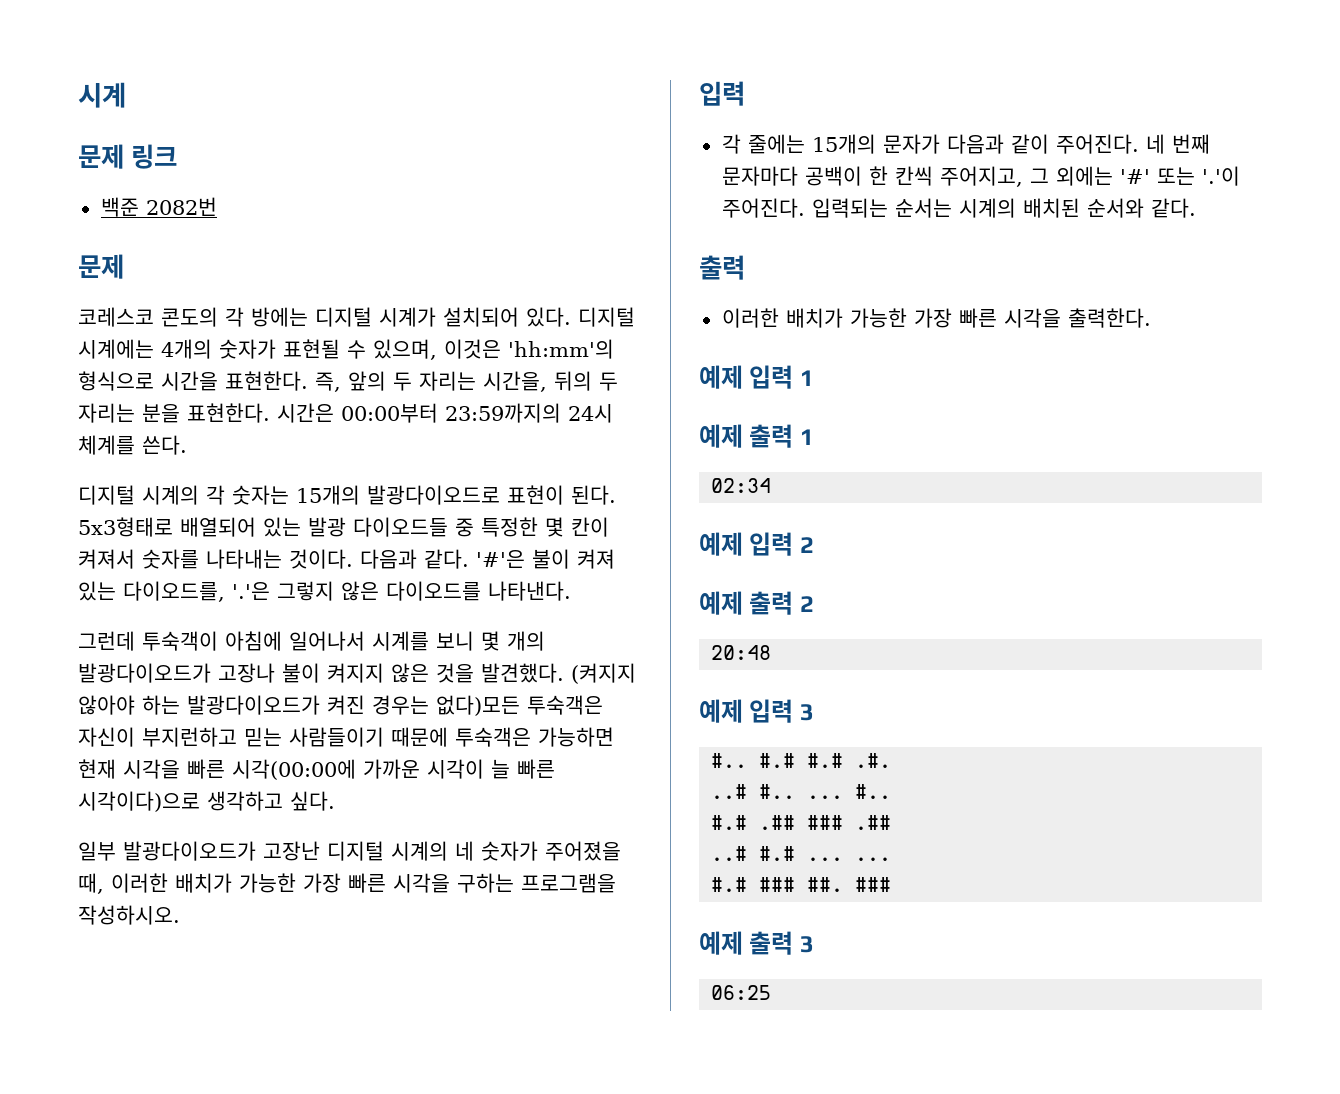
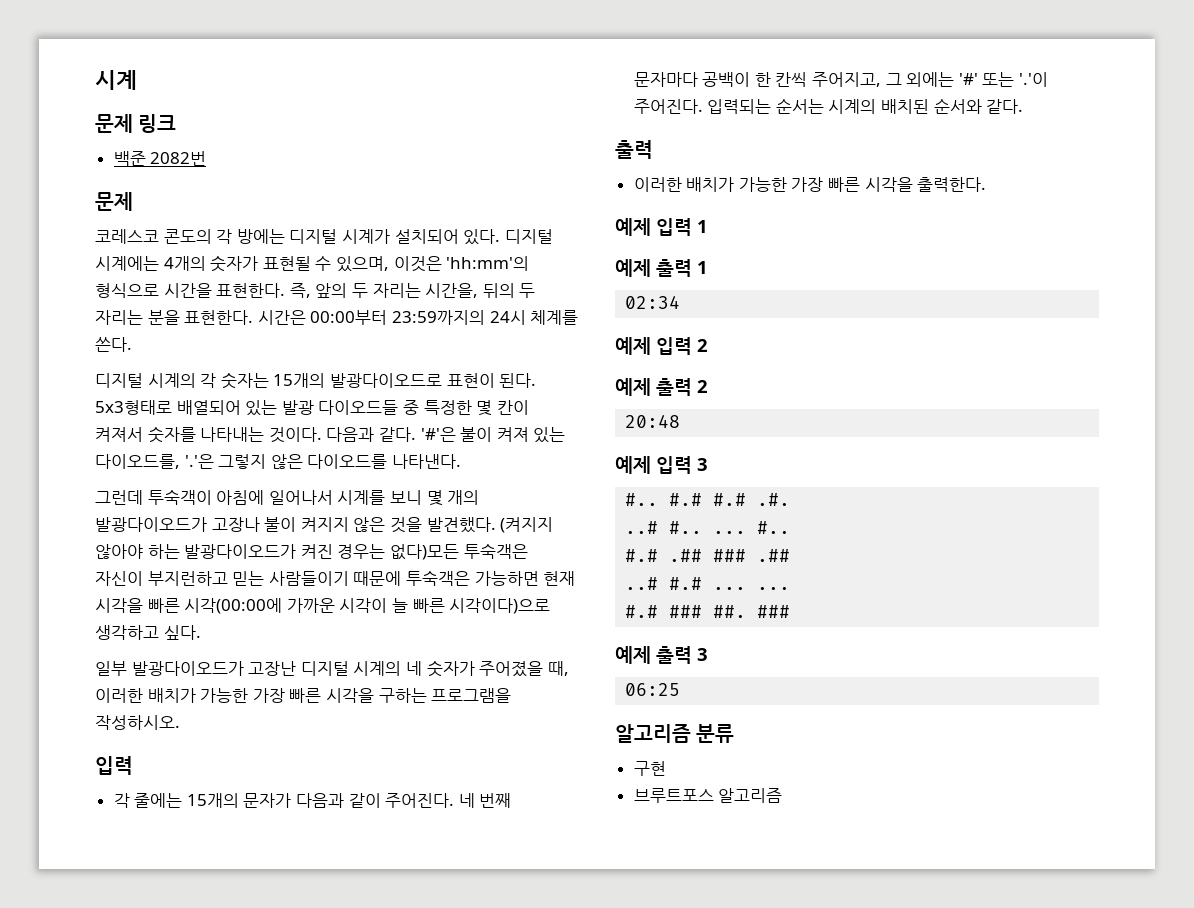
+ 알고리즘 분류
+ 구현
+ 브루트포스 알고리즘

